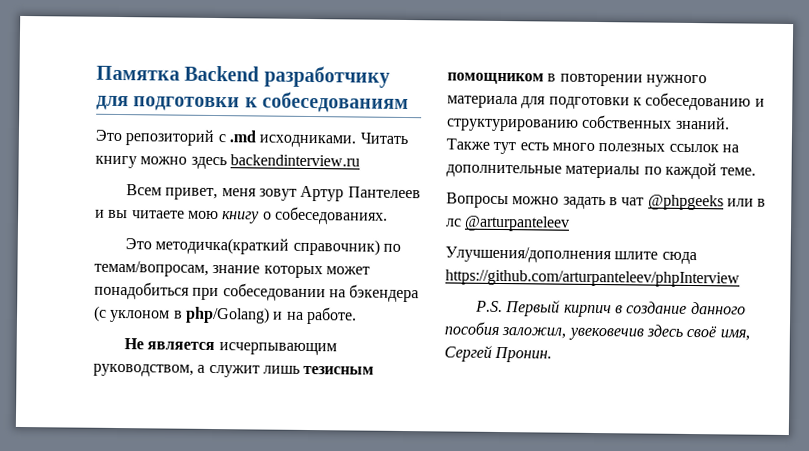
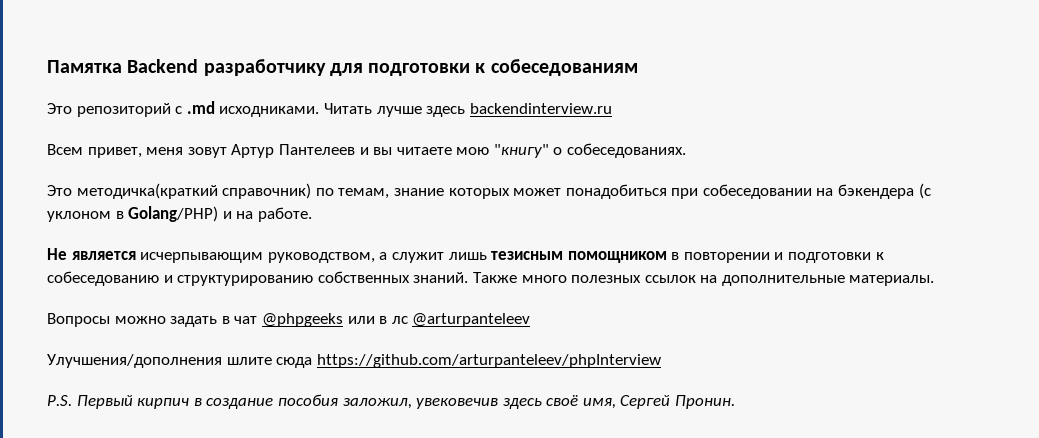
- Читать книгу можно здесь backendinterview.ru
+ Читать лучше здесь backendinterview.ru
- Всем привет, меня зовут Артур Пантелеев и вы читаете мою книгу о собеседованиях.
+ Всем привет, меня зовут Артур Пантелеев и вы читаете мою "книгу" о собеседованиях.
- Это методичка(краткий справочник) по темам/вопросам, знание которых может понадобиться при собеседовании на бэкендера (с уклоном в php/Golang) и на работе.
+ Это методичка(краткий справочник) по темам, знание которых может понадобиться при собеседовании на бэкендера (с уклоном в Golang/PHP) и на работе.
- Не является исчерпывающим руководством, а служит лишь тезисным помощником в повторении нужного материала для подготовки к собеседованию и структурированию собственных знаний.
+ Не является исчерпывающим руководством, а служит лишь тезисным помощником в повторении и подготовки к собеседованию и структурированию собственных знаний.
- Также тут есть много полезных ссылок на дополнительные материалы по каждой теме.
+ Также много полезных ссылок на дополнительные материалы.
- P.S. Первый кирпич в создание данного пособия заложил, увековечив здесь своё имя, Сергей Пронин.
+ P.S. Первый кирпич в создание пособия заложил, увековечив здесь своё имя, Сергей Пронин.

